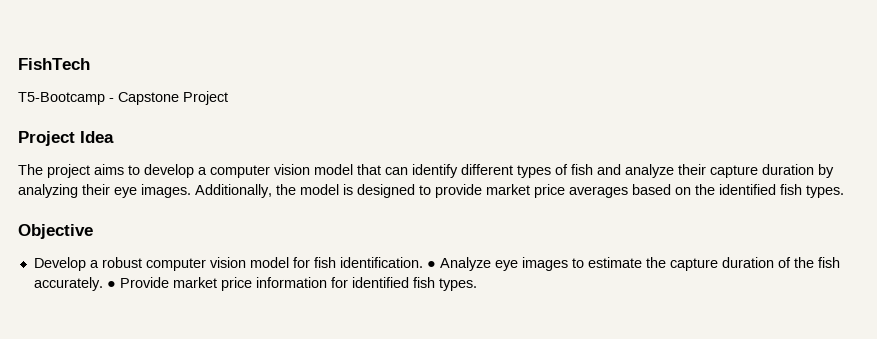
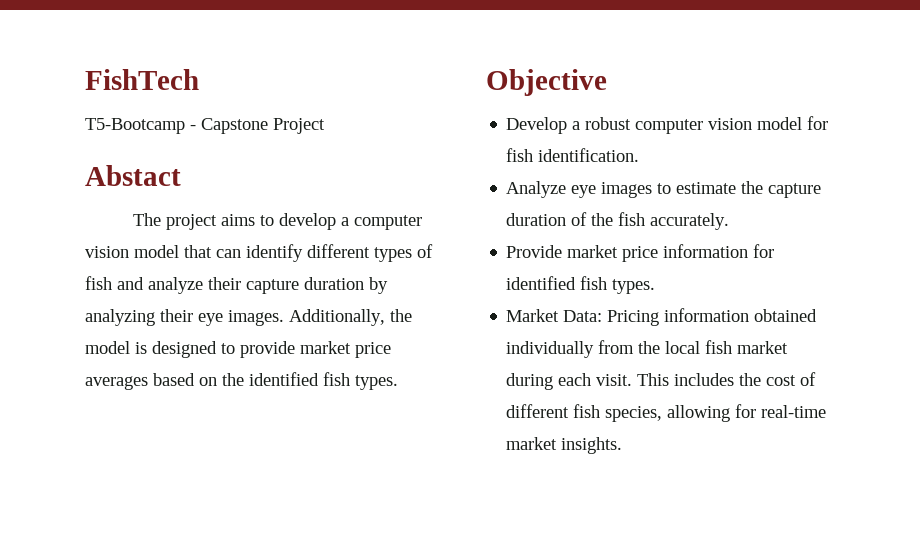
- Project Idea
+ Abstact
- Develop a robust computer vision model for fish identification. ● Analyze eye images to estimate the capture duration of the fish accurately. ● Provide market price information for identified fish types.
+ Develop a robust computer vision model for fish identification.
+ Analyze eye images to estimate the capture duration of the fish accurately.
+ Provide market price information for identified fish types.
+ Market Data: Pricing information obtained individually from the local fish market during each visit. This includes the cost of different fish species, allowing for real-time market insights.

